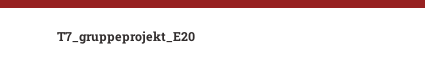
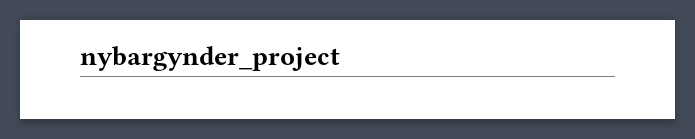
- T7_gruppeprojekt_E20
+ nybargynder_project

